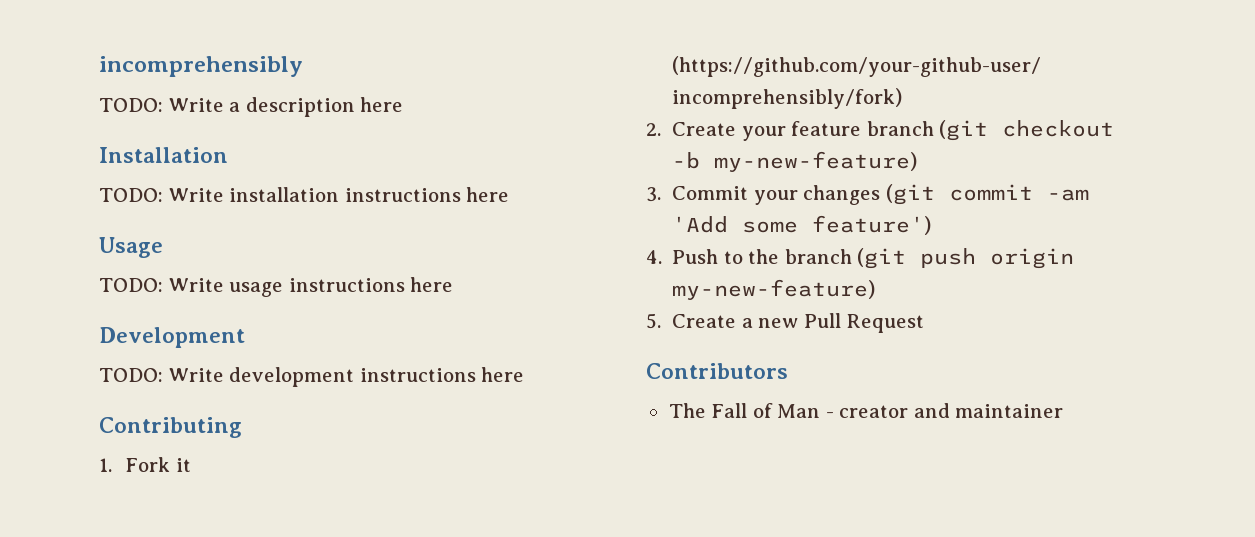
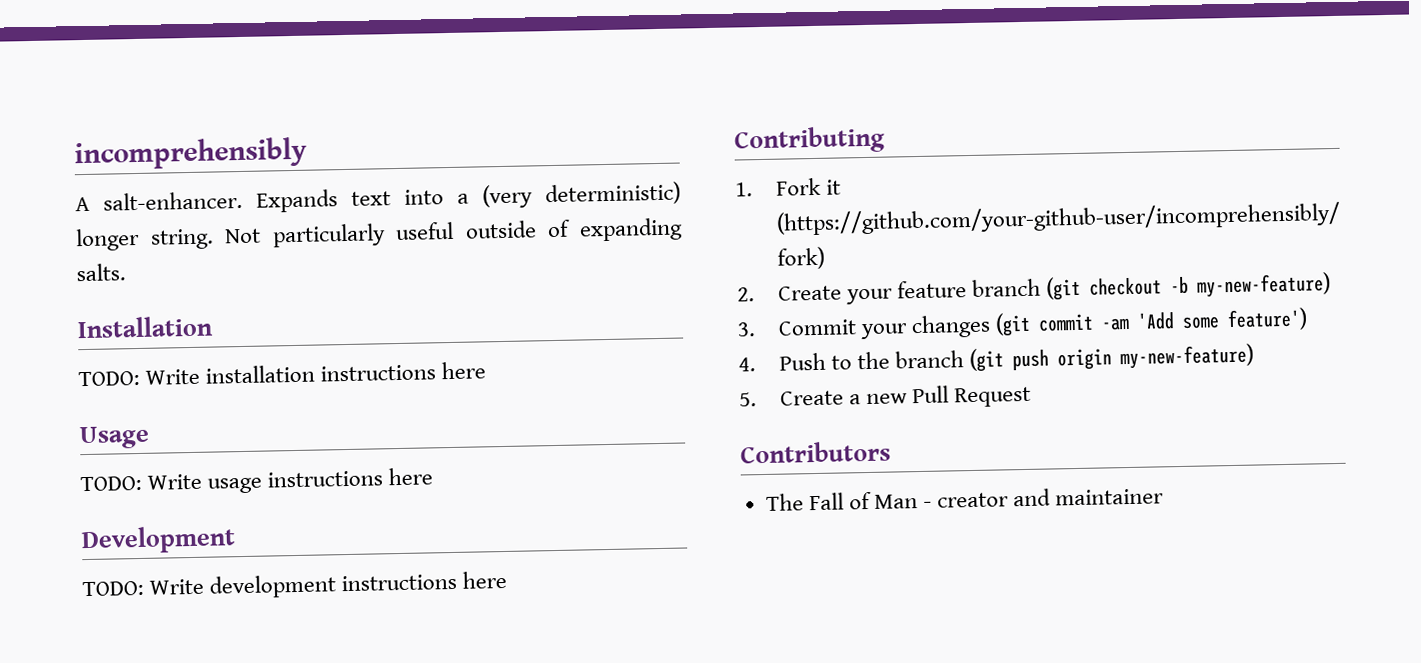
- TODO: Write a description here
+ A salt-enhancer. Expands text into a (very deterministic) longer string. Not particularly useful outside of expanding salts.

